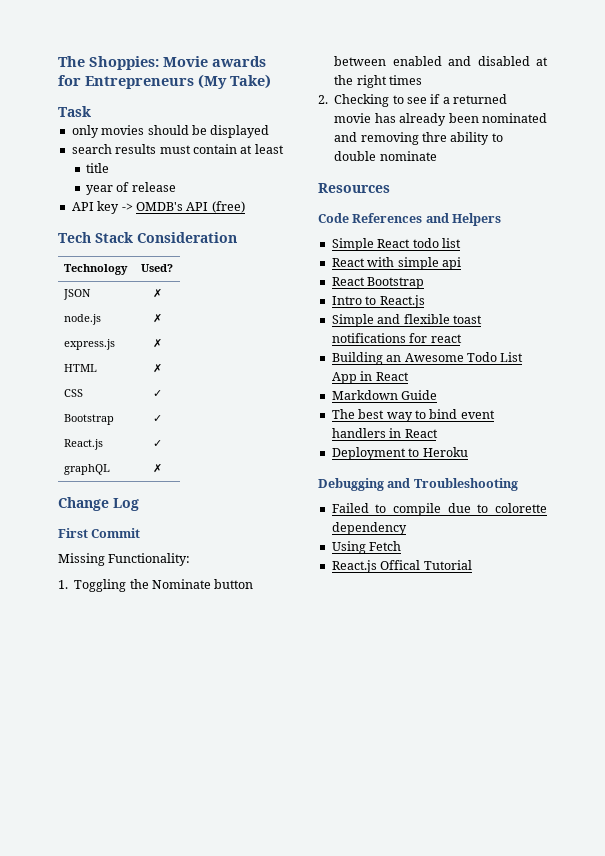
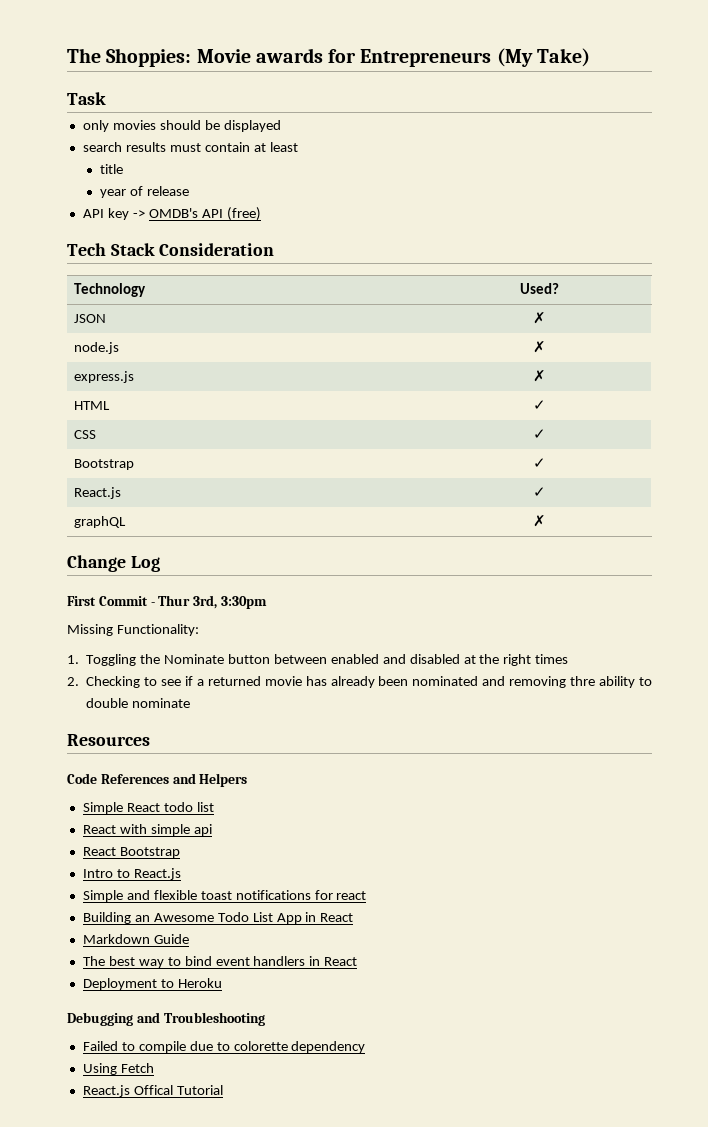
- HTML | ✗
+ HTML | ✓
- First Commit
+ First Commit - Thur 3rd, 3:30pm

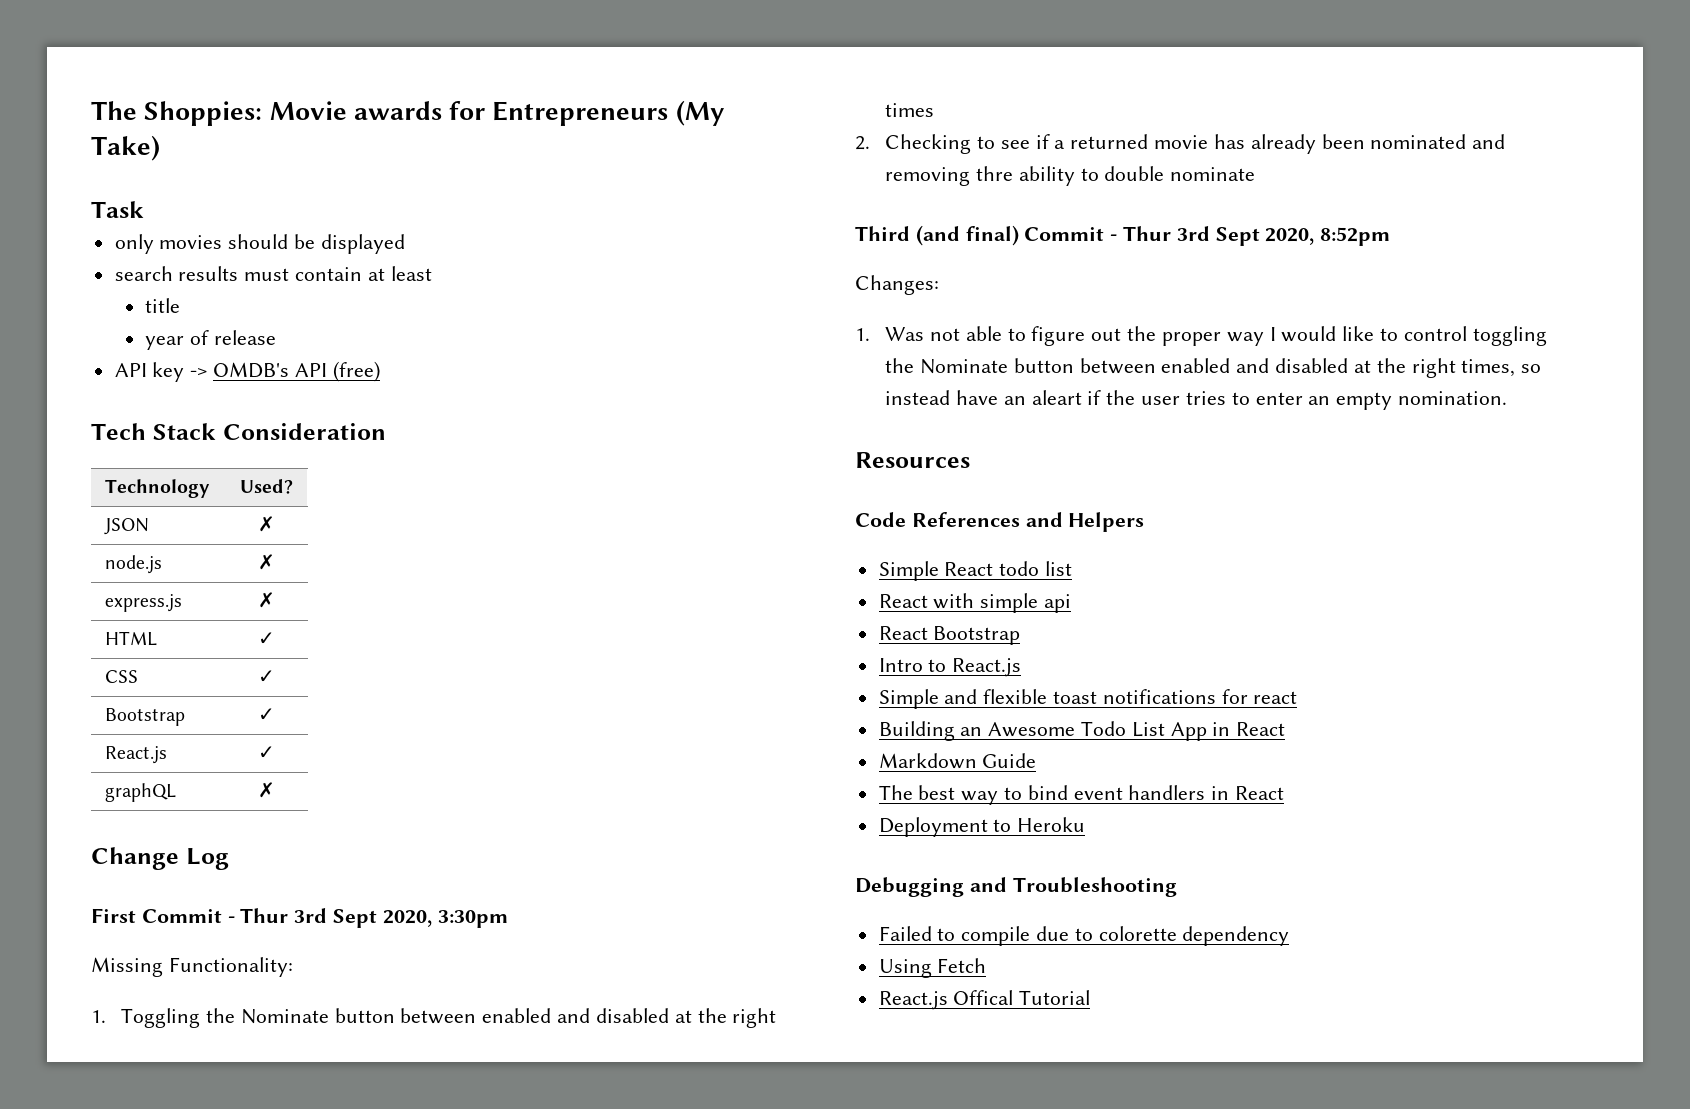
- First Commit - Thur 3rd, 3:30pm
+ First Commit - Thur 3rd Sept 2020, 3:30pm
+ Third (and final) Commit - Thur 3rd Sept 2020, 8:52pm
+ Changes:
+ 1. Was not able to figure out the proper way I would like to control toggling the Nominate button between enabled and disabled at the right times, so instead have an aleart if the user tries to enter an empty nomination.

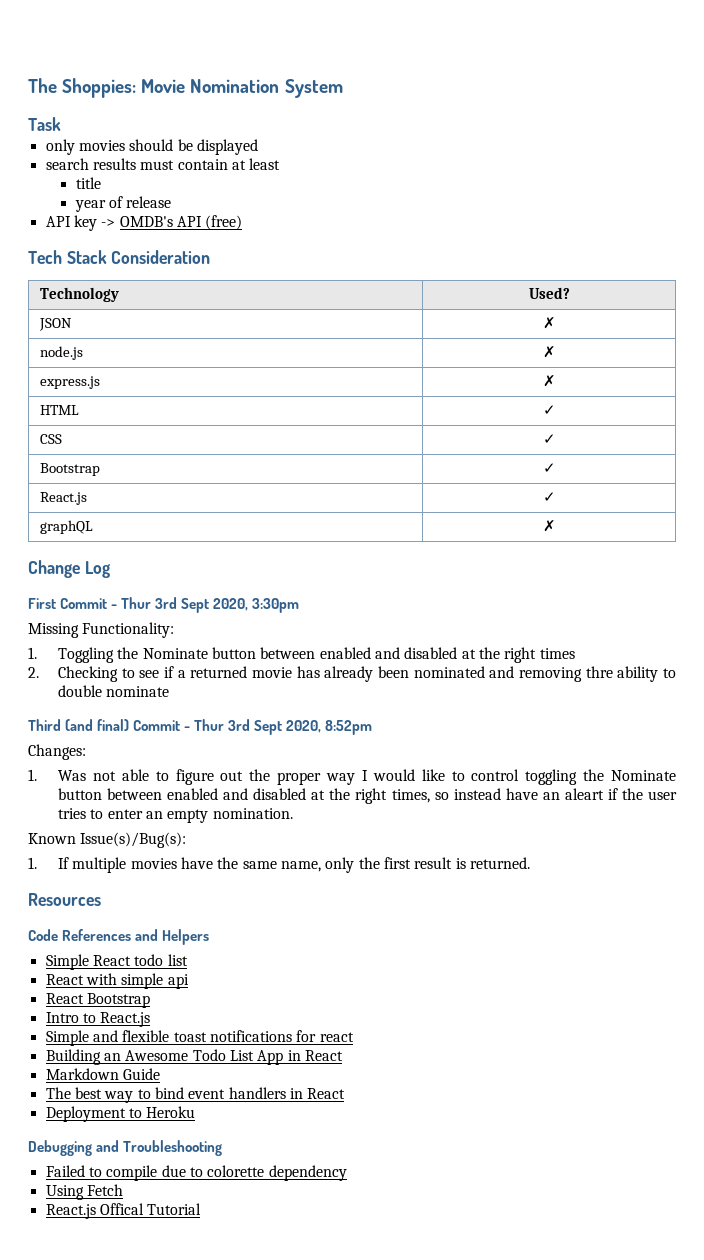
- The Shoppies: Movie awards for Entrepreneurs (My Take)
+ The Shoppies: Movie Nomination System
+ Known Issue(s)/Bug(s):
+ 1. If multiple movies have the same name, only the first result is returned.

